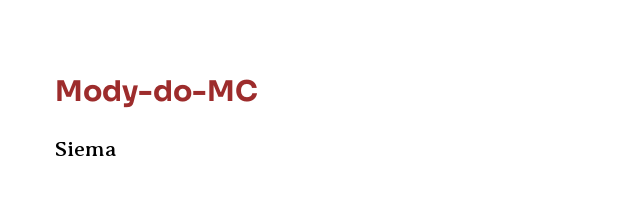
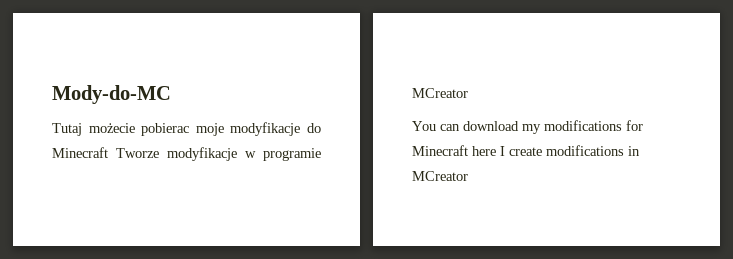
- Siema
+ Tutaj możecie pobierac moje modyfikacje do Minecraft Tworze modyfikacje w programie MCreator
+ You can download my modifications for Minecraft here I create modifications in MCreator

